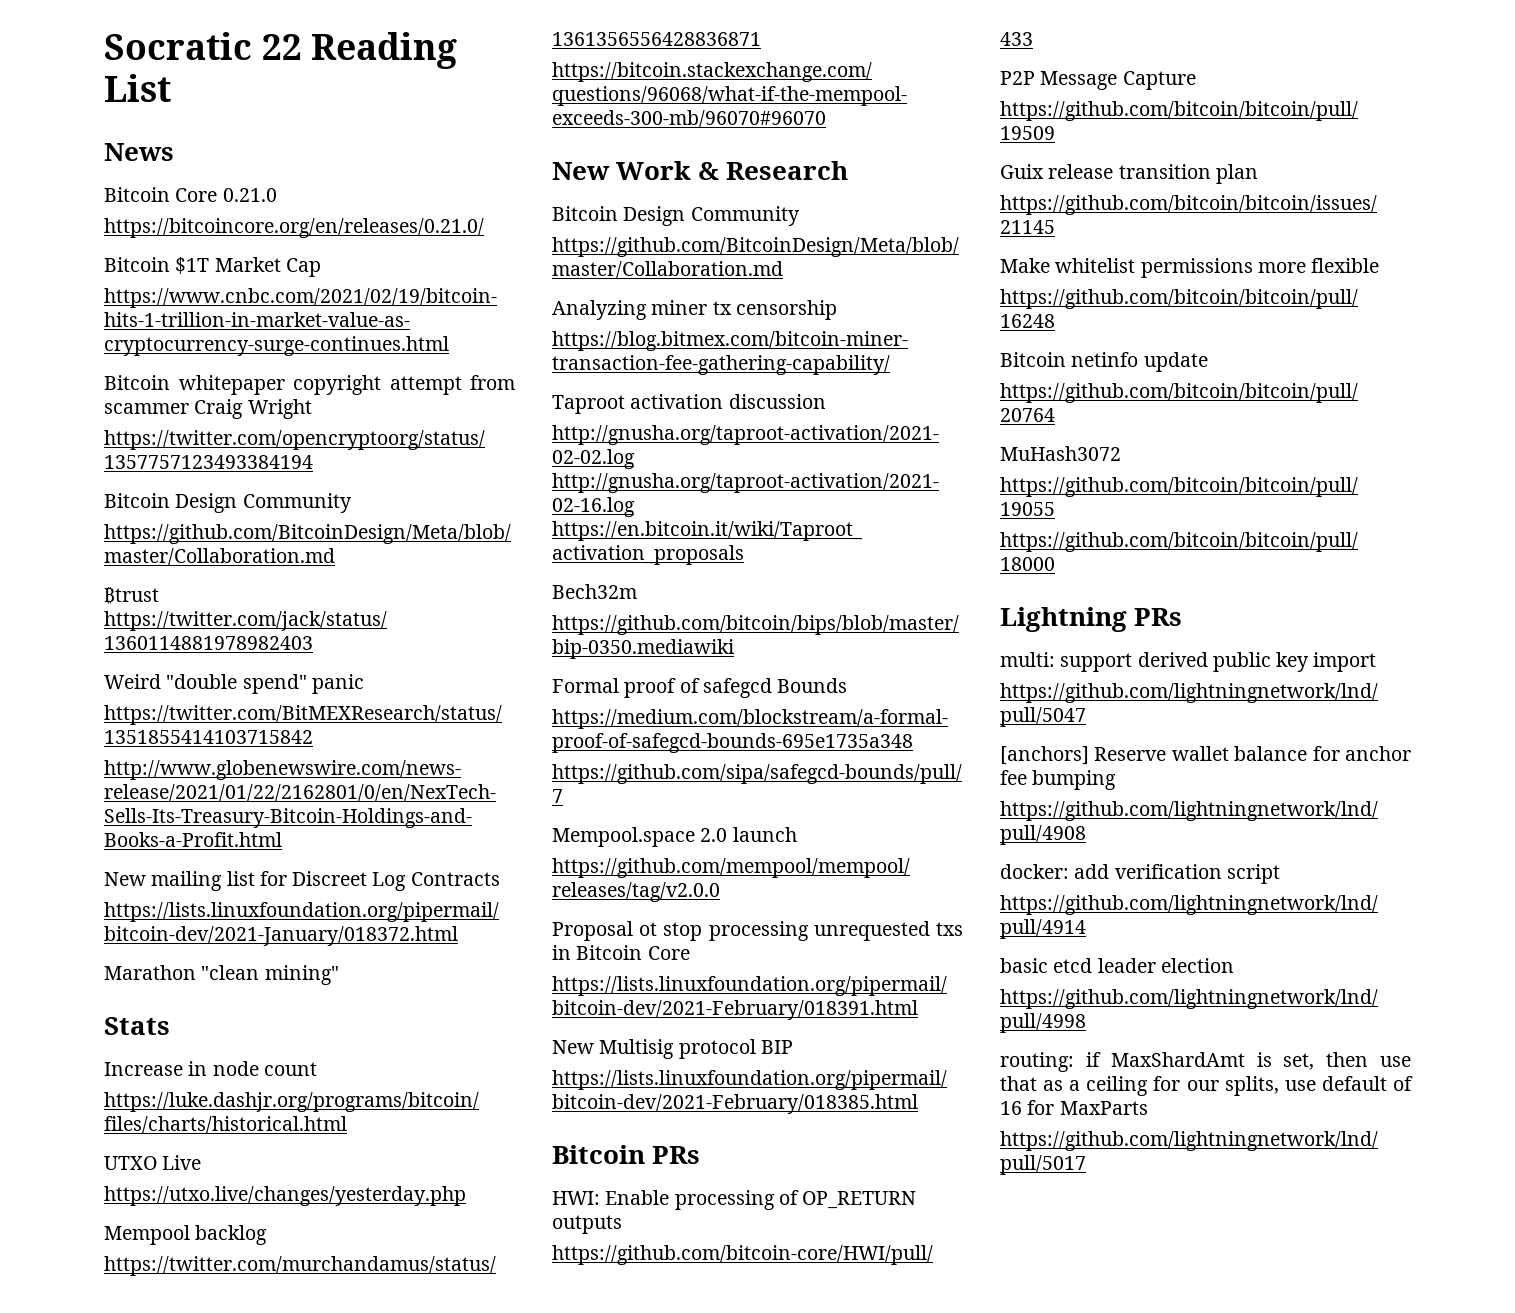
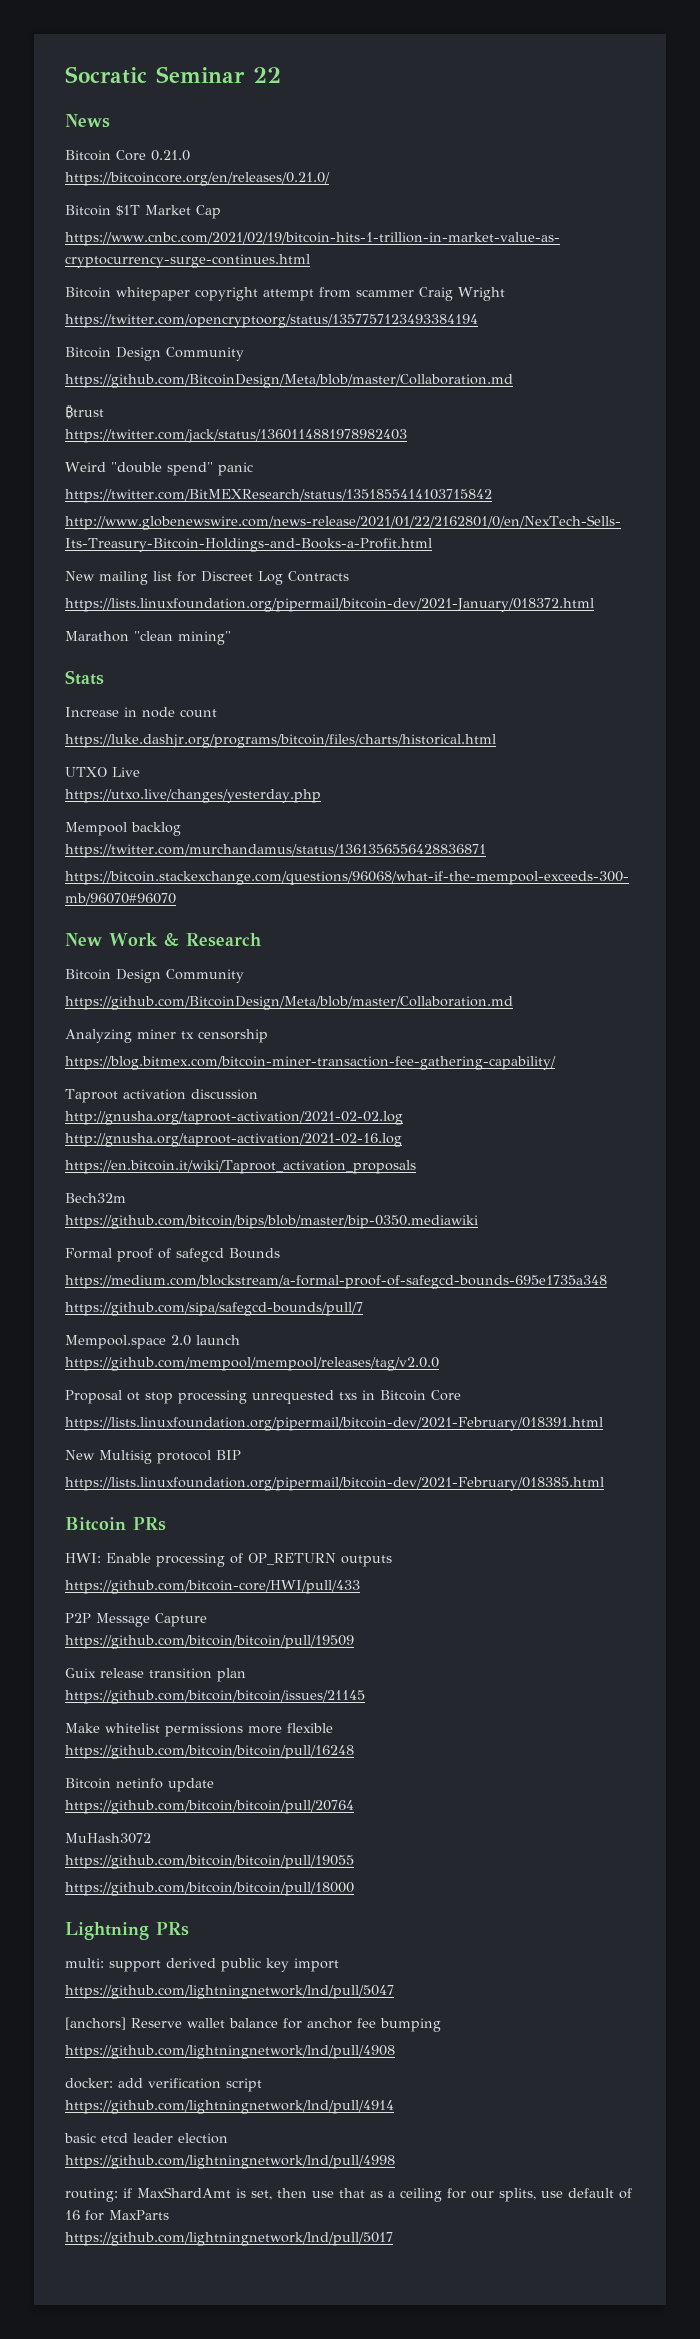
- Socratic 22 Reading List
+ Socratic Seminar 22

